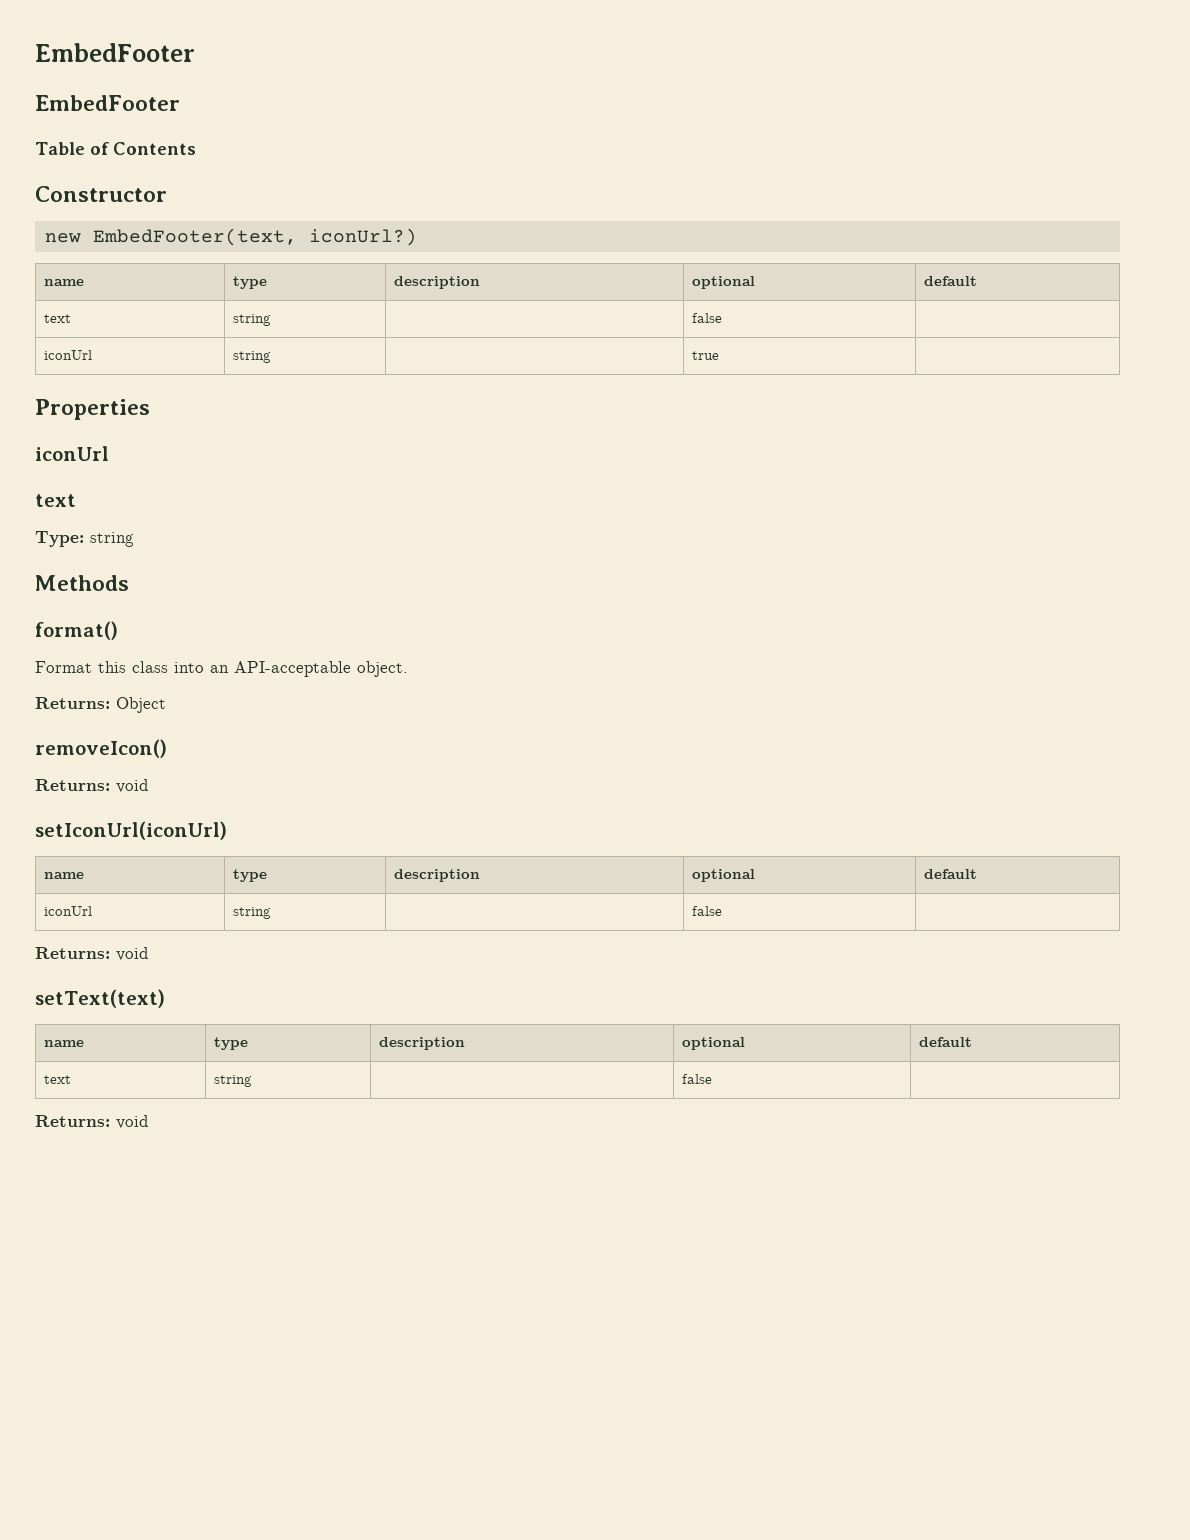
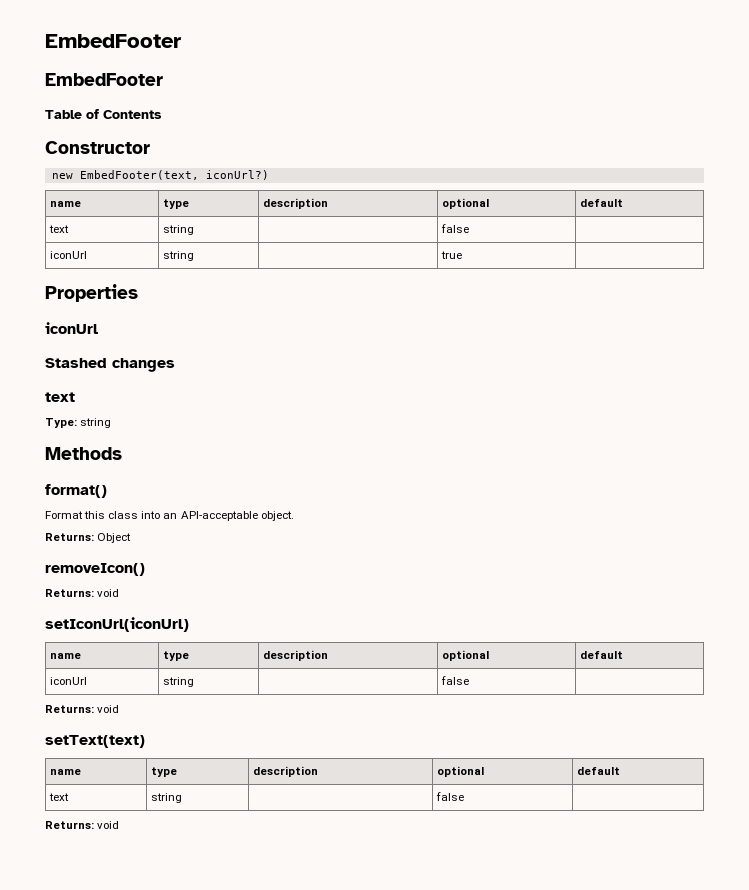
+ Stashed changes

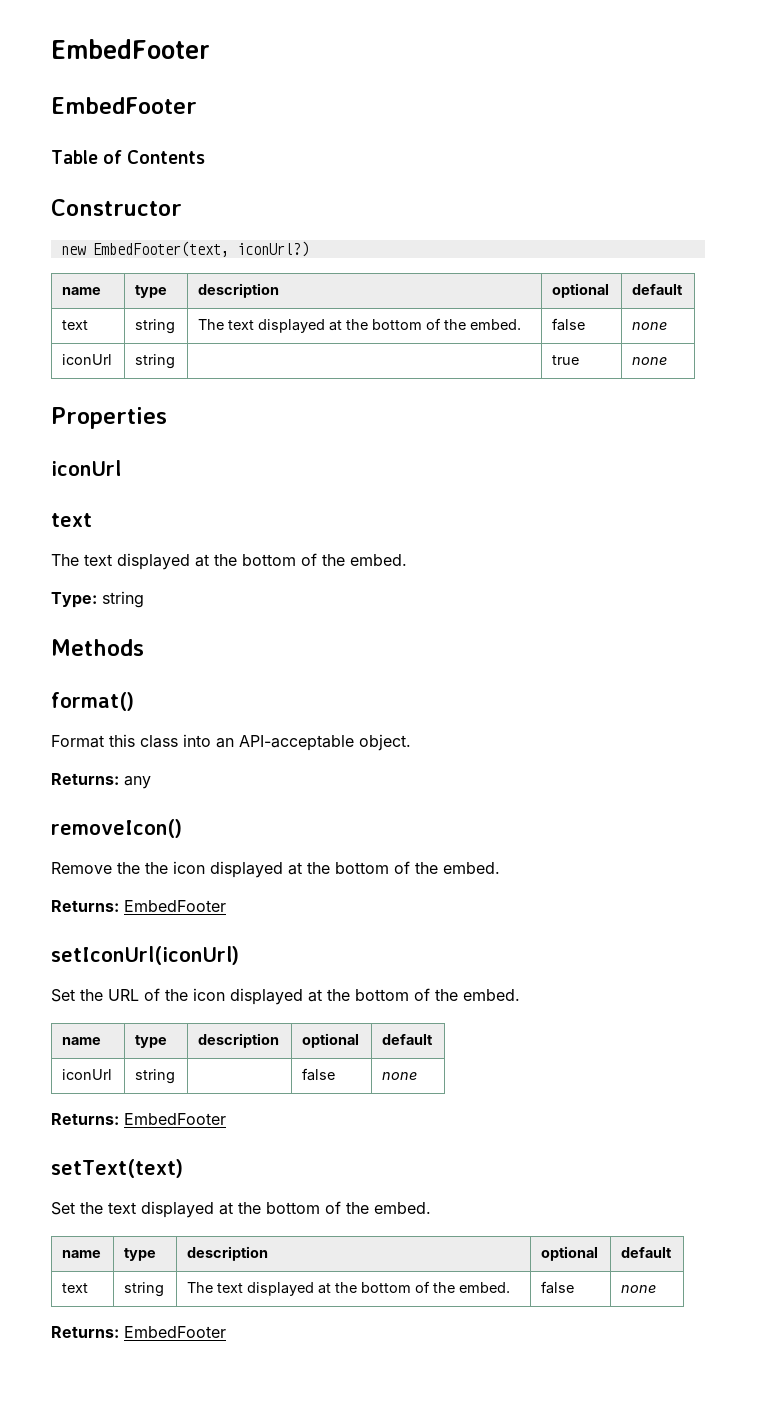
  new EmbedFooter(text, iconUrl?)
  name | type | description | optional | default
- text | string | | false |
+ text | string | The text displayed at the bottom of the embed. | false | none
- iconUrl | string | | true |
+ iconUrl | string | | true | none
  Properties
  iconUrl
- Stashed changes
  text
+ The text displayed at the bottom of the embed.
- Returns: Object
+ Returns: any
  removeIcon()
- Returns: void
+ Remove the the icon displayed at the bottom of the embed.
+ Returns: EmbedFooter
+ Set the URL of the icon displayed at the bottom of the embed.
- iconUrl | string | | false |
- Returns: void
+ iconUrl | string | | false | none
+ Returns: EmbedFooter
  setText(text)
+ Set the text displayed at the bottom of the embed.
  name | type | description | optional | default
- text | string | | false |
- Returns: void
+ text | string | The text displayed at the bottom of the embed. | false | none
+ Returns: EmbedFooter

